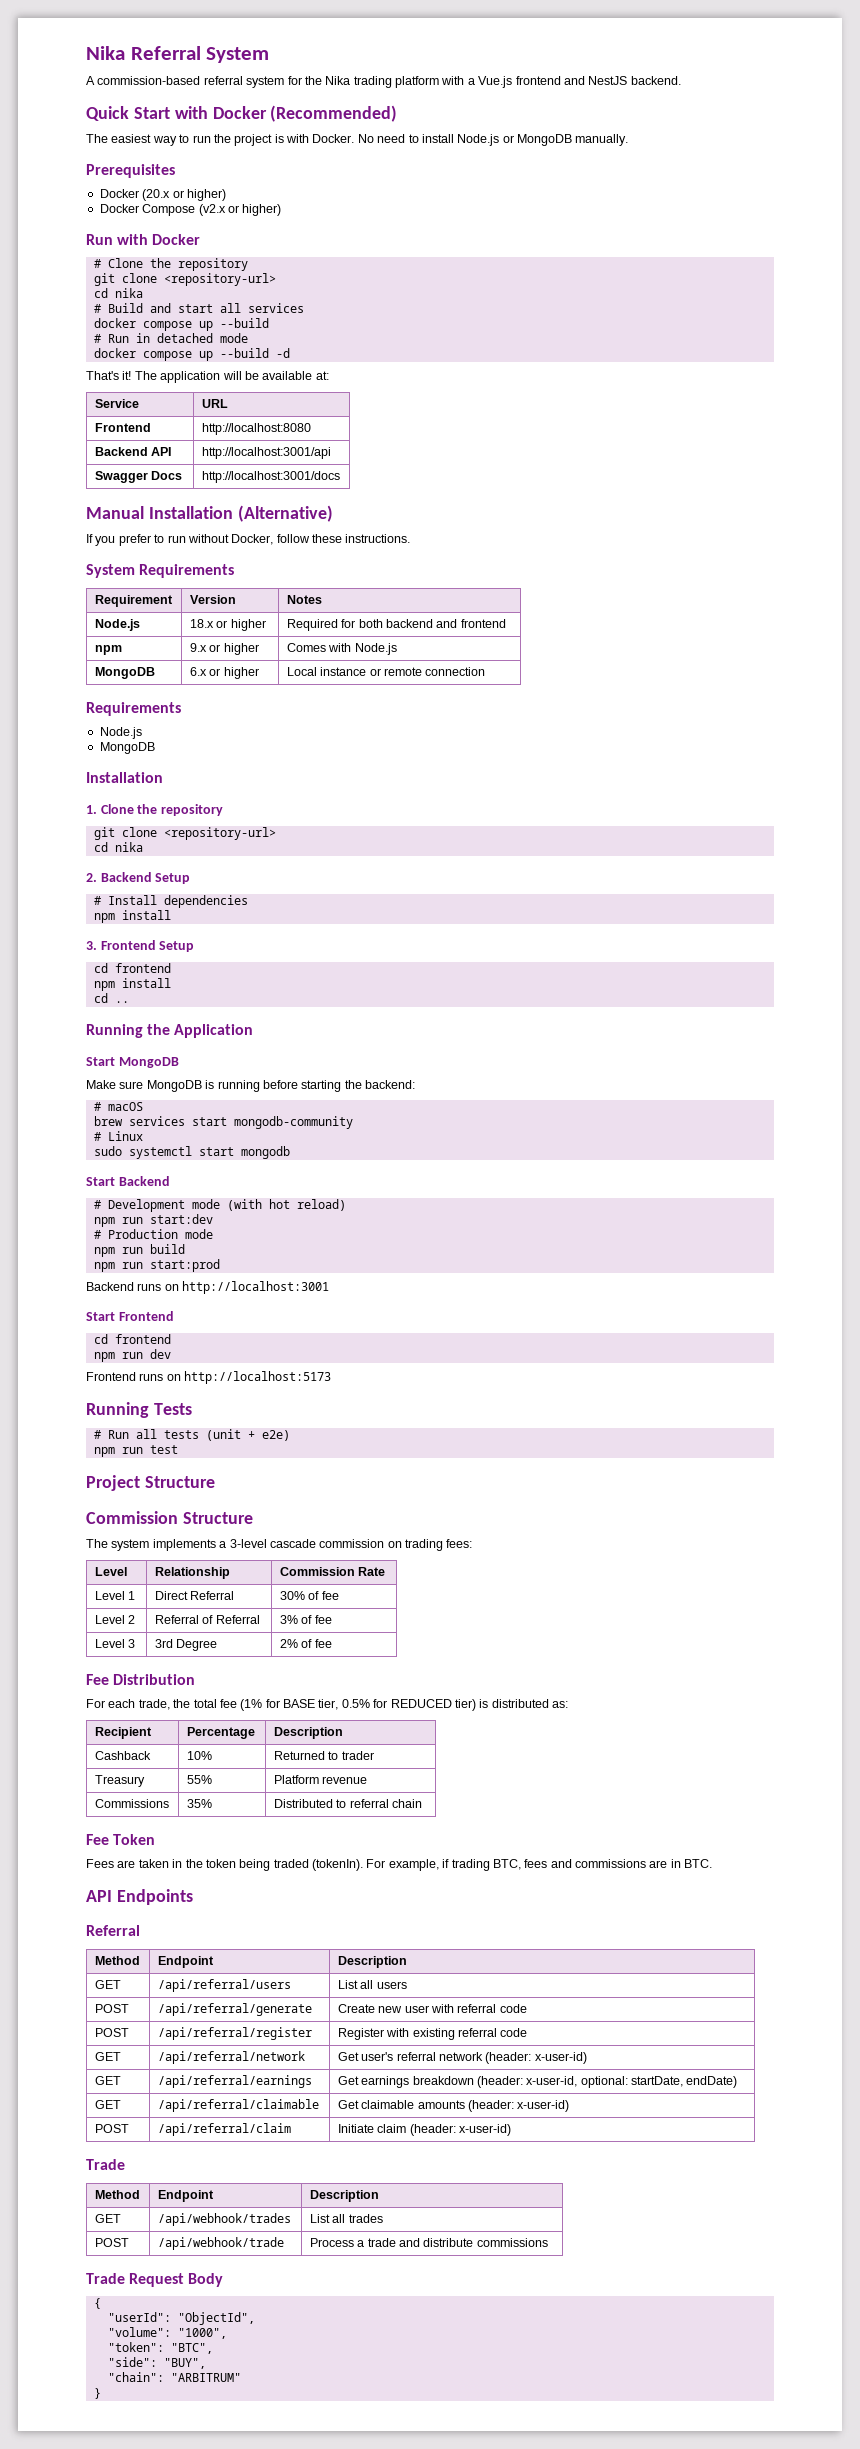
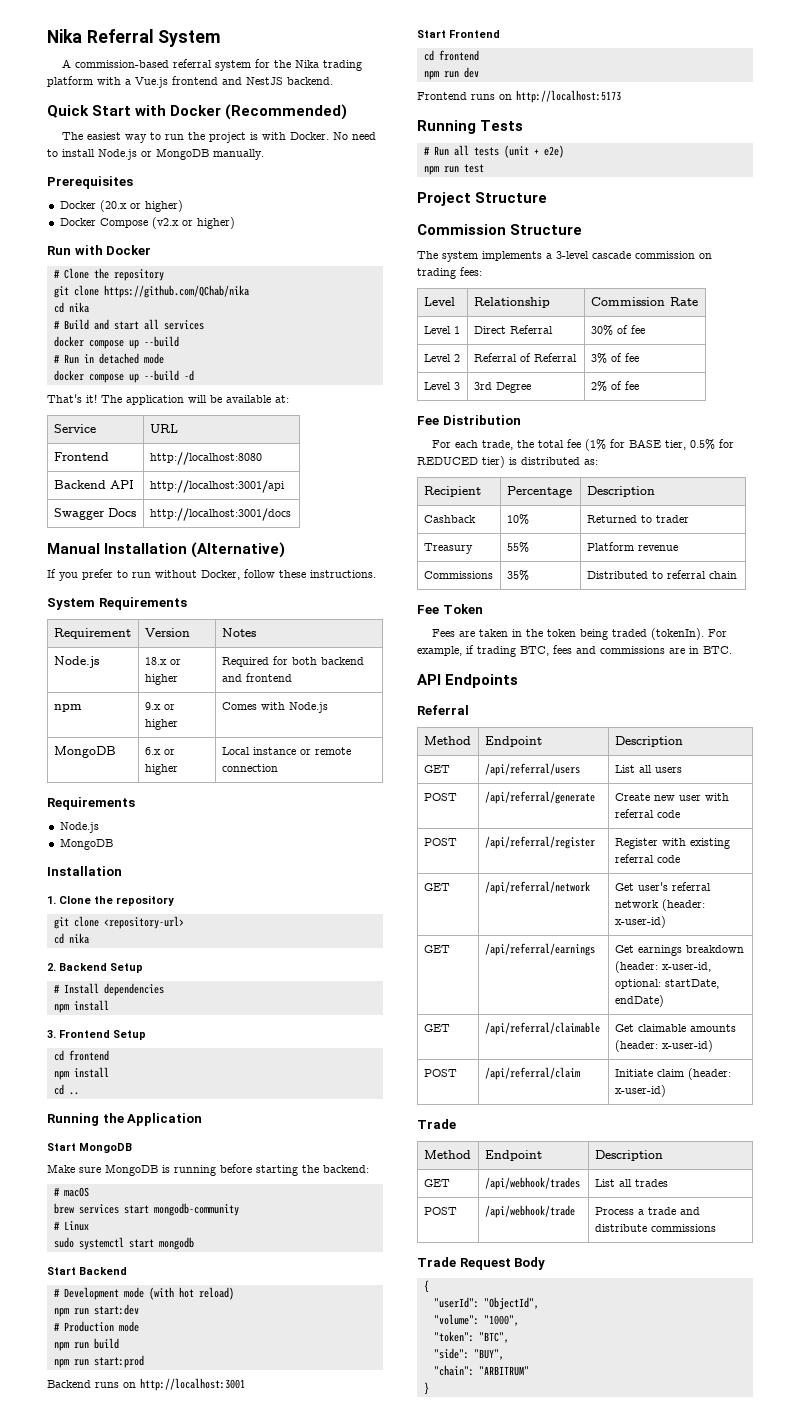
  # Clone the repository
- git clone <repository-url>
+ git clone https://github.com/QChab/nika

